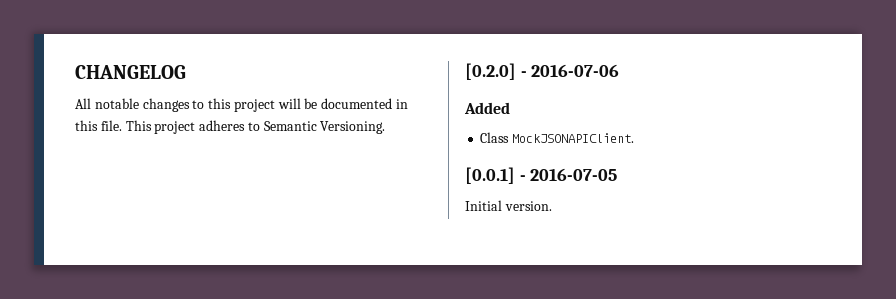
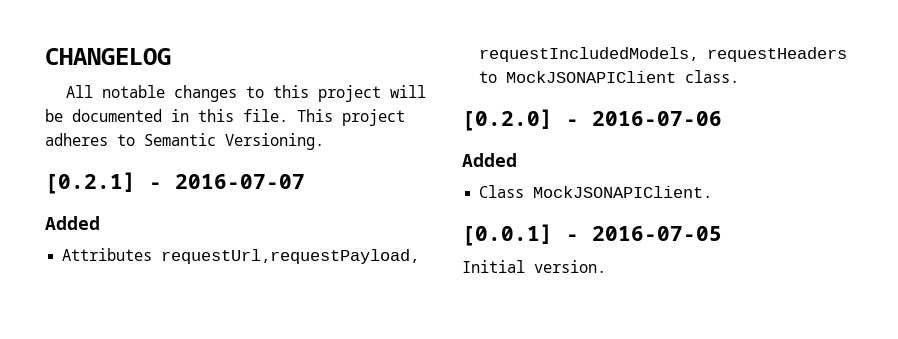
+ [0.2.1] - 2016-07-07
+ Added
+ Attributes requestUrl,requestPayload, requestIncludedModels, requestHeaders to MockJSONAPIClient class.

